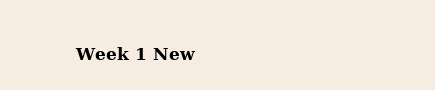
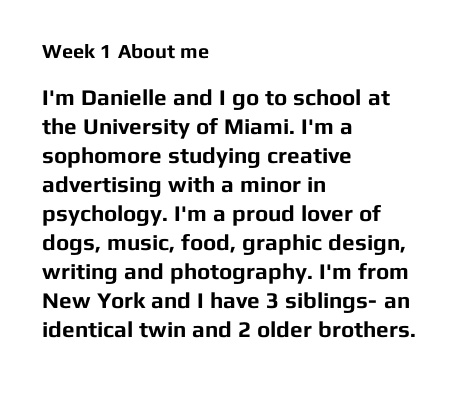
- Week 1 New
+ Week 1 About me
+ I'm Danielle and I go to school at the University of Miami. I'm a sophomore studying creative advertising with a minor in psychology. I'm a proud lover of dogs, music, food, graphic design, writing and photography. I'm from New York and I have 3 siblings- an identical twin and 2 older brothers.

